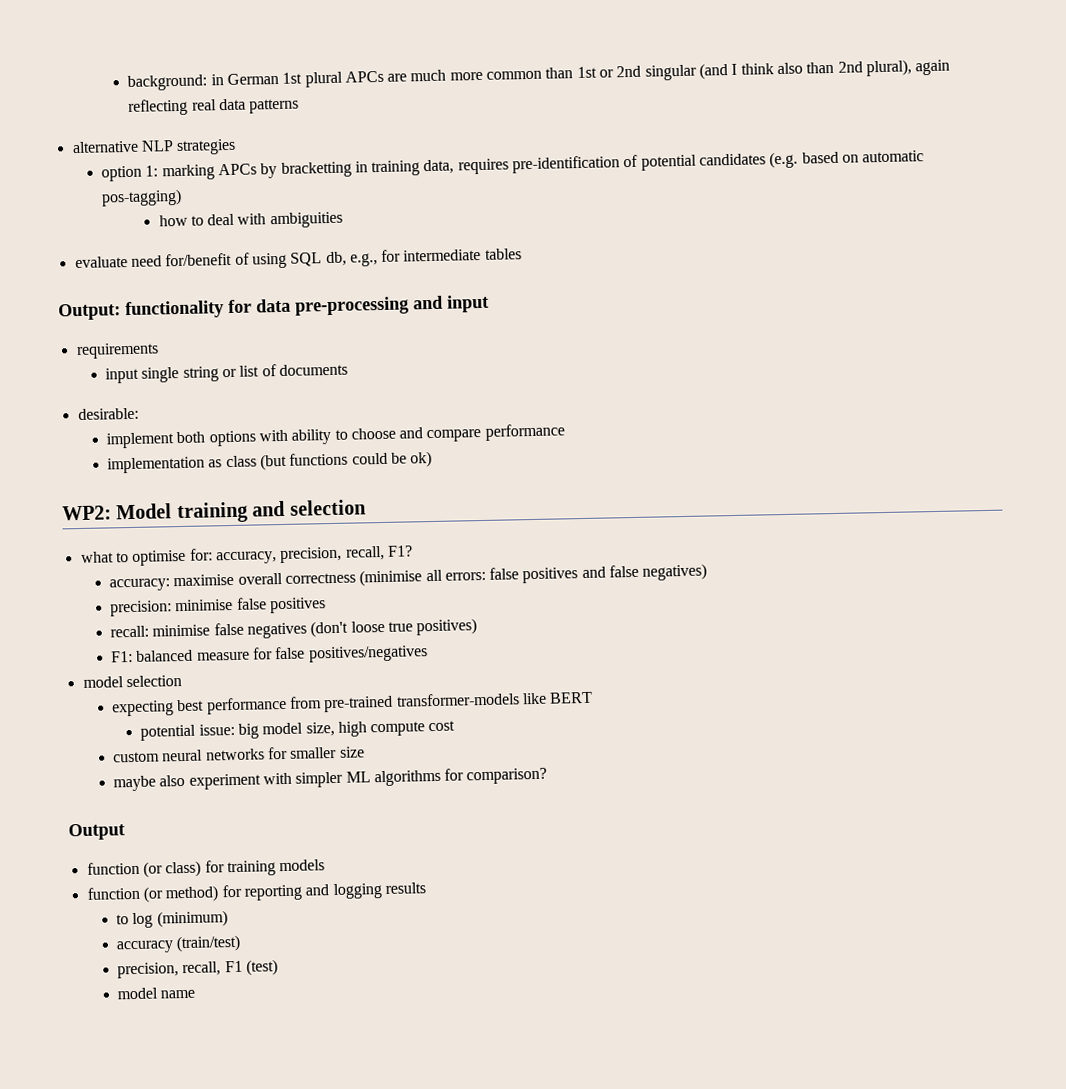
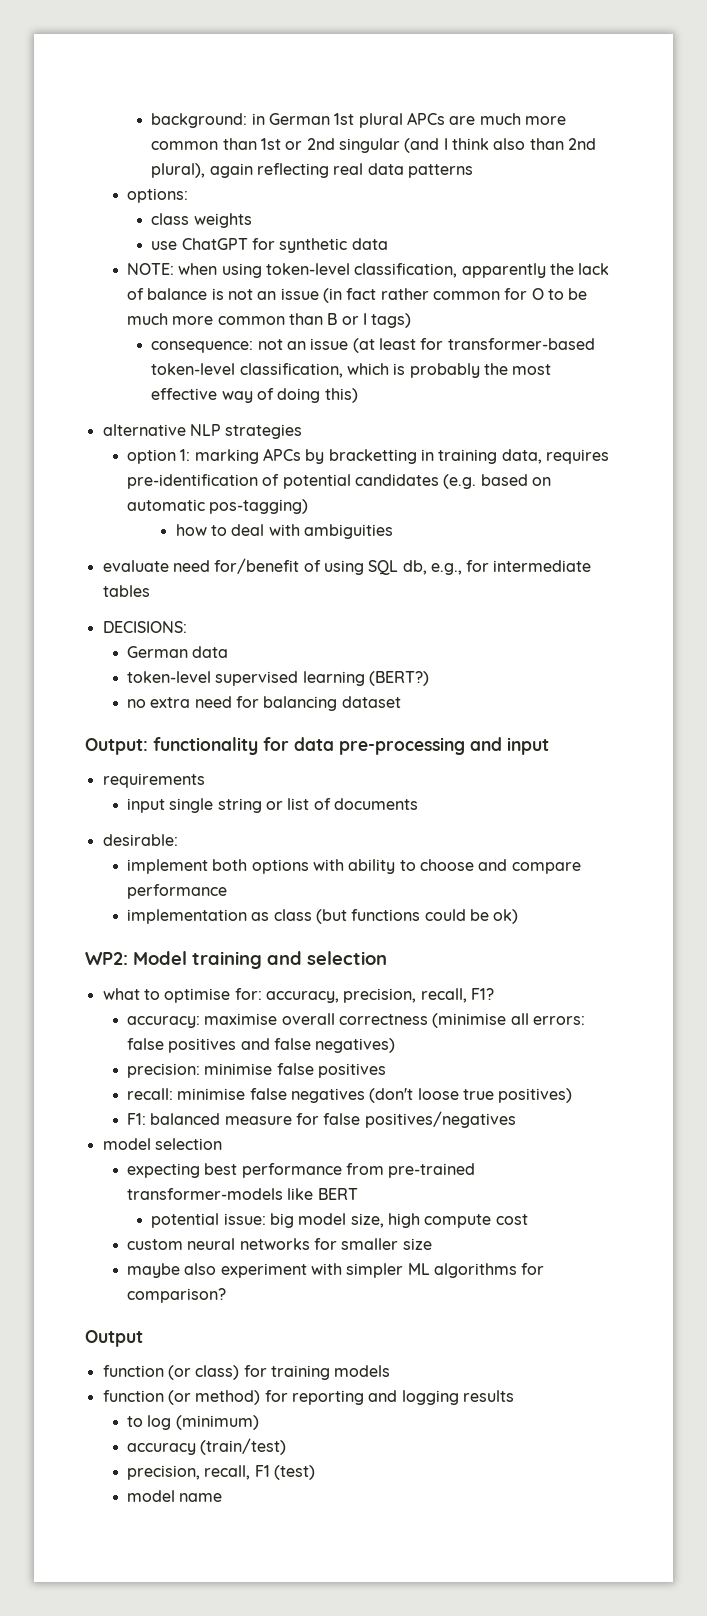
+ options:
+ class weights
+ use ChatGPT for synthetic data
+ NOTE: when using token-level classification, apparently the lack of balance is not an issue (in fact rather common for O to be much more common than B or I tags)
+ consequence: not an issue (at least for transformer-based token-level classification, which is probably the most effective way of doing this)
+ DECISIONS:
+ German data
+ token-level supervised learning (BERT?)
+ no extra need for balancing dataset

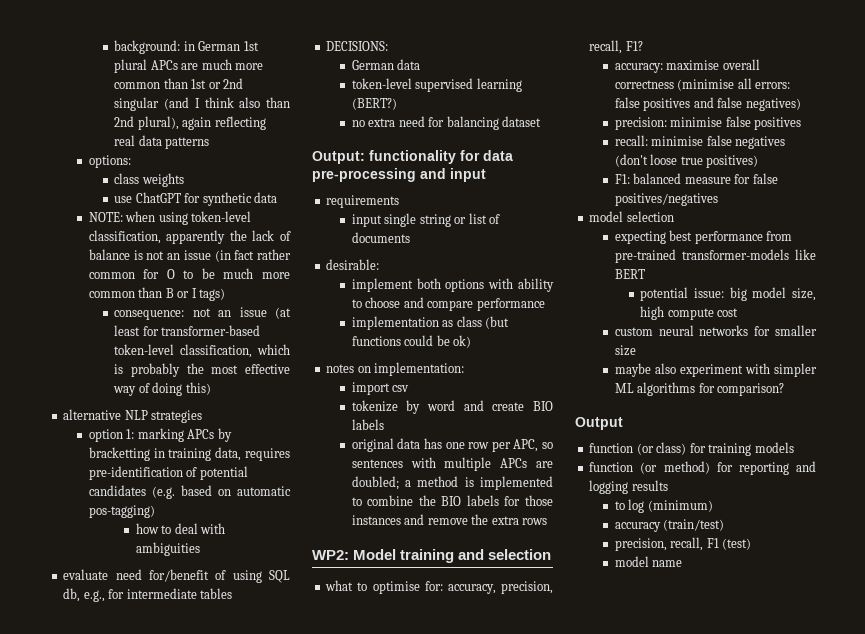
+ notes on implementation:
+ import csv
+ tokenize by word and create BIO labels
+ original data has one row per APC, so sentences with multiple APCs are doubled; a method is implemented to combine the BIO labels for those instances and remove the extra rows

